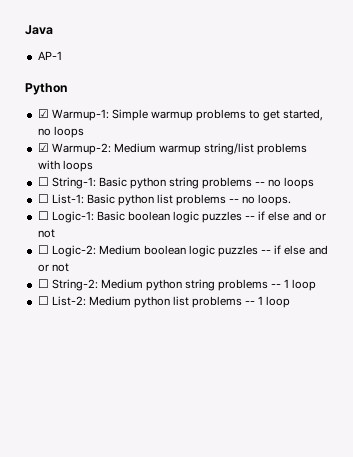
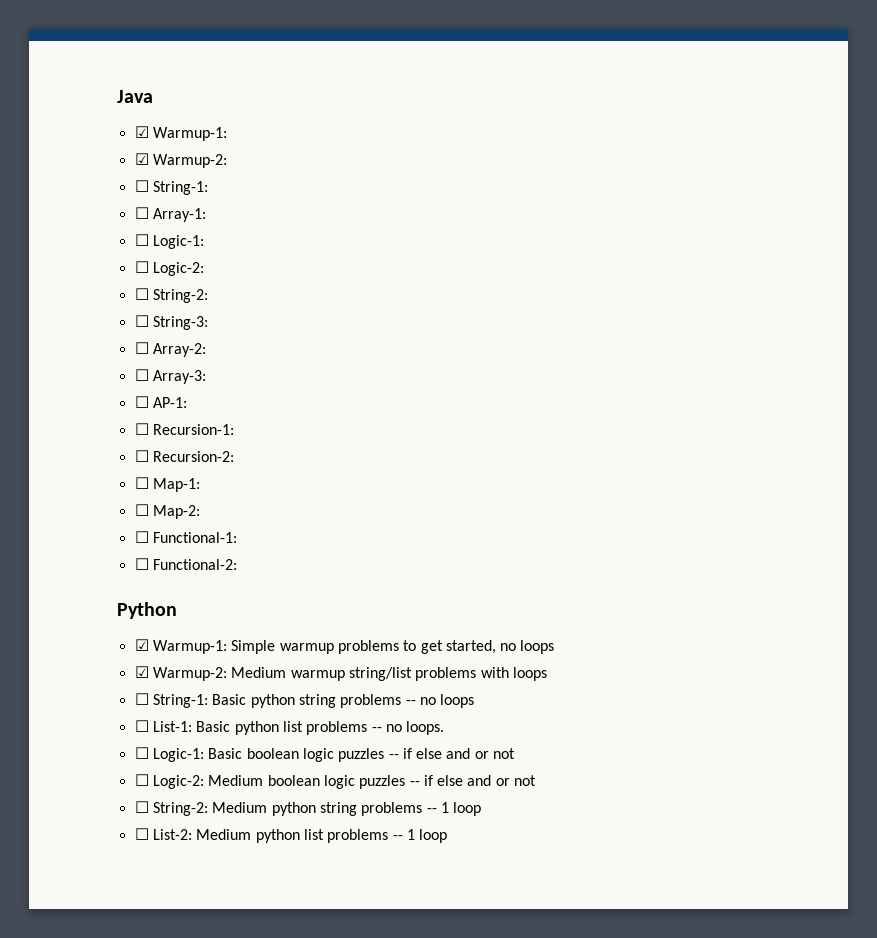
  Java
- AP-1
+ ☑ Warmup-1:
+ ☑ Warmup-2:
+ ☐ String-1:
+ ☐ Array-1:
+ ☐ Logic-1:
+ ☐ Logic-2:
+ ☐ String-2:
+ ☐ String-3:
+ ☐ Array-2:
+ ☐ Array-3:
+ ☐ AP-1:
+ ☐ Recursion-1:
+ ☐ Recursion-2:
+ ☐ Map-1:
+ ☐ Map-2:
+ ☐ Functional-1:
+ ☐ Functional-2:

